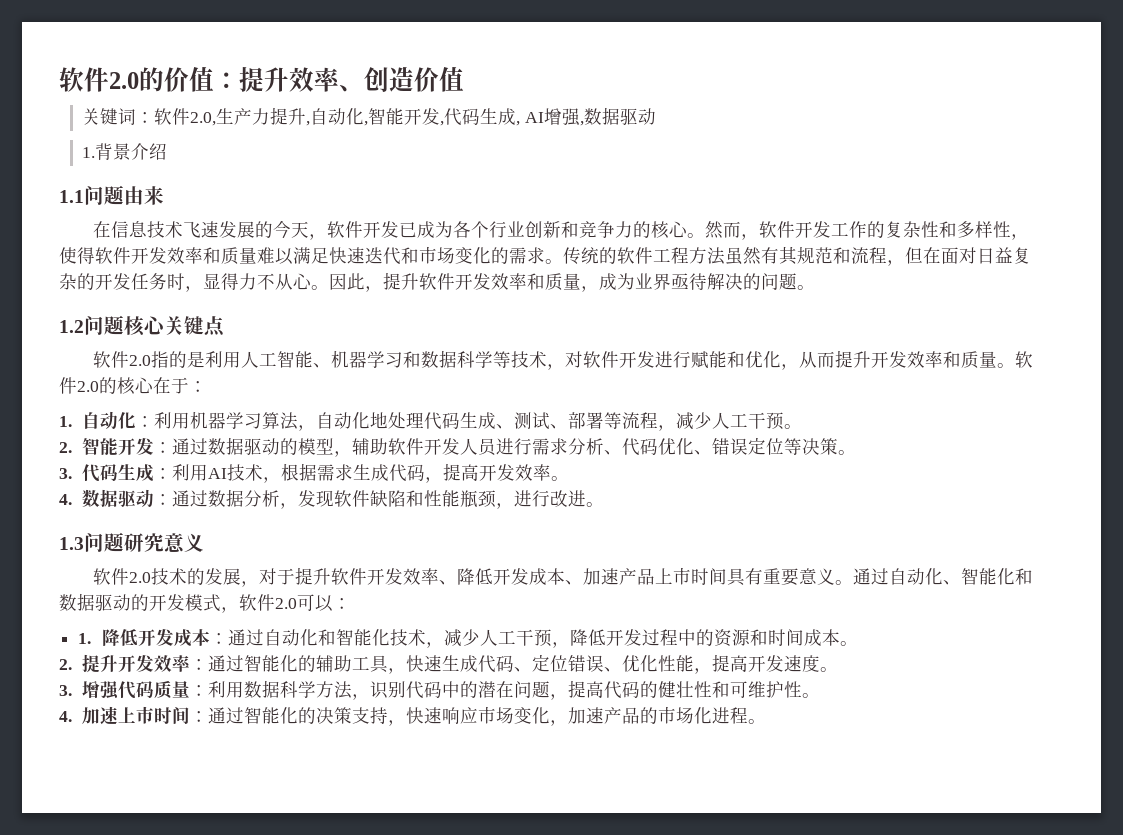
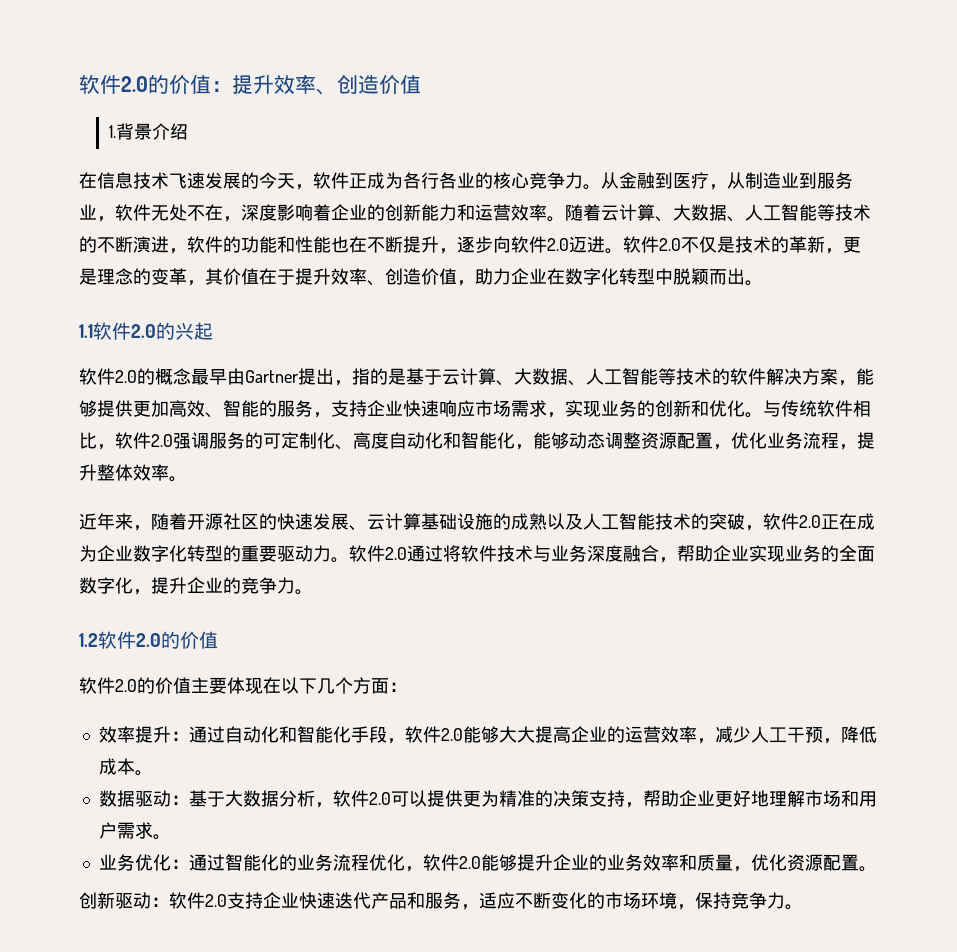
- 关键词：软件2.0,生产力提升,自动化,智能开发,代码生成, AI增强,数据驱动
- 1.1问题由来
- 在信息技术飞速发展的今天，软件开发已成为各个行业创新和竞争力的核心。然而，软件开发工作的复杂性和多样性，使得软件开发效率和质量难以满足快速迭代和市场变化的需求。传统的软件工程方法虽然有其规范和流程，但在面对日益复杂的开发任务时，显得力不从心。因此，提升软件开发效率和质量，成为业界亟待解决的问题。
- 1.2问题核心关键点
- 软件2.0指的是利用人工智能、机器学习和数据科学等技术，对软件开发进行赋能和优化，从而提升开发效率和质量。软件2.0的核心在于：
- 1.自动化：利用机器学习算法，自动化地处理代码生成、测试、部署等流程，减少人工干预。
- 2.智能开发：通过数据驱动的模型，辅助软件开发人员进行需求分析、代码优化、错误定位等决策。
- 3.代码生成：利用AI技术，根据需求生成代码，提高开发效率。
- 4.数据驱动：通过数据分析，发现软件缺陷和性能瓶颈，进行改进。
- 1.3问题研究意义
- 软件2.0技术的发展，对于提升软件开发效率、降低开发成本、加速产品上市时间具有重要意义。通过自动化、智能化和数据驱动的开发模式，软件2.0可以：
- 1.降低开发成本：通过自动化和智能化技术，减少人工干预，降低开发过程中的资源和时间成本。
- 2.提升开发效率：通过智能化的辅助工具，快速生成代码、定位错误、优化性能，提高开发速度。
- 3.增强代码质量：利用数据科学方法，识别代码中的潜在问题，提高代码的健壮性和可维护性。
- 4.加速上市时间：通过智能化的决策支持，快速响应市场变化，加速产品的市场化进程。
+ 在信息技术飞速发展的今天，软件正成为各行各业的核心竞争力。从金融到医疗，从制造业到服务业，软件无处不在，深度影响着企业的创新能力和运营效率。随着云计算、大数据、人工智能等技术的不断演进，软件的功能和性能也在不断提升，逐步向软件2.0迈进。软件2.0不仅是技术的革新，更是理念的变革，其价值在于提升效率、创造价值，助力企业在数字化转型中脱颖而出。
+ 1.1软件2.0的兴起
+ 软件2.0的概念最早由Gartner提出，指的是基于云计算、大数据、人工智能等技术的软件解决方案，能够提供更加高效、智能的服务，支持企业快速响应市场需求，实现业务的创新和优化。与传统软件相比，软件2.0强调服务的可定制化、高度自动化和智能化，能够动态调整资源配置，优化业务流程，提升整体效率。
+ 近年来，随着开源社区的快速发展、云计算基础设施的成熟以及人工智能技术的突破，软件2.0正在成为企业数字化转型的重要驱动力。软件2.0通过将软件技术与业务深度融合，帮助企业实现业务的全面数字化，提升企业的竞争力。
+ 1.2软件2.0的价值
+ 软件2.0的价值主要体现在以下几个方面：
+ 效率提升：通过自动化和智能化手段，软件2.0能够大大提高企业的运营效率，减少人工干预，降低成本。
+ 数据驱动：基于大数据分析，软件2.0可以提供更为精准的决策支持，帮助企业更好地理解市场和用户需求。
+ 业务优化：通过智能化的业务流程优化，软件2.0能够提升企业的业务效率和质量，优化资源配置。
+ 创新驱动：软件2.0支持企业快速迭代产品和服务，适应不断变化的市场环境，保持竞争力。

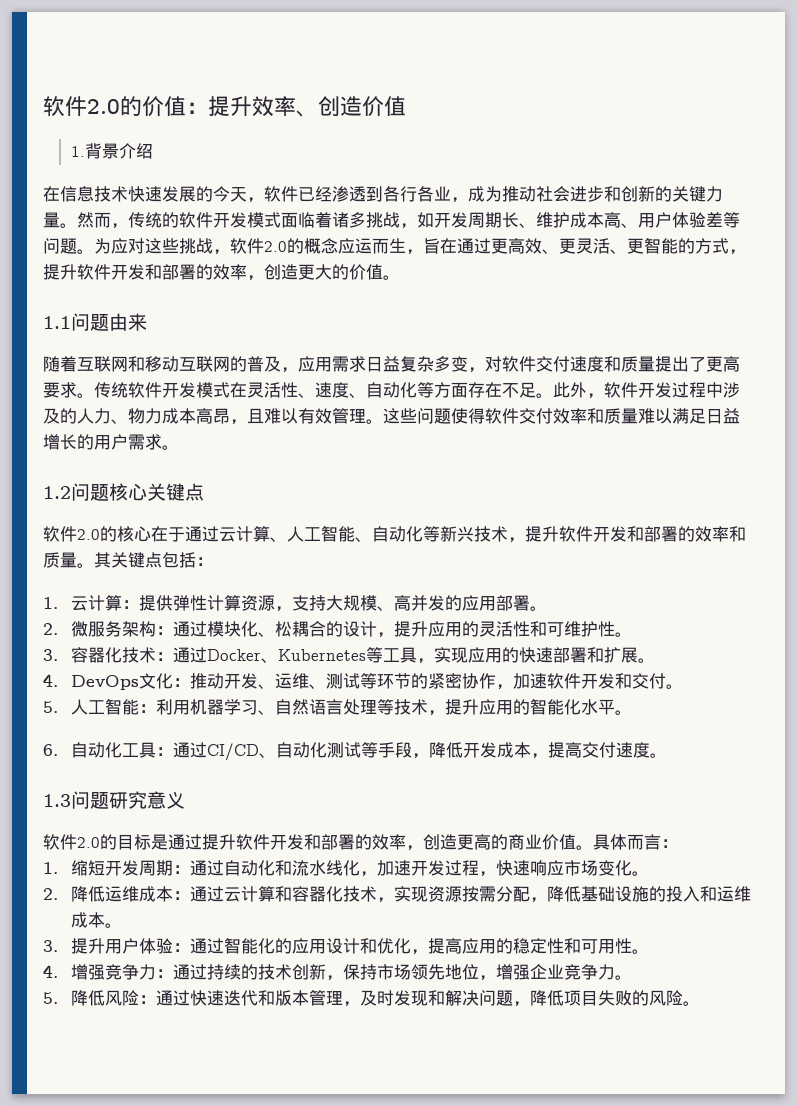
- 在信息技术飞速发展的今天，软件正成为各行各业的核心竞争力。从金融到医疗，从制造业到服务业，软件无处不在，深度影响着企业的创新能力和运营效率。随着云计算、大数据、人工智能等技术的不断演进，软件的功能和性能也在不断提升，逐步向软件2.0迈进。软件2.0不仅是技术的革新，更是理念的变革，其价值在于提升效率、创造价值，助力企业在数字化转型中脱颖而出。
- 1.1软件2.0的兴起
- 软件2.0的概念最早由Gartner提出，指的是基于云计算、大数据、人工智能等技术的软件解决方案，能够提供更加高效、智能的服务，支持企业快速响应市场需求，实现业务的创新和优化。与传统软件相比，软件2.0强调服务的可定制化、高度自动化和智能化，能够动态调整资源配置，优化业务流程，提升整体效率。
- 近年来，随着开源社区的快速发展、云计算基础设施的成熟以及人工智能技术的突破，软件2.0正在成为企业数字化转型的重要驱动力。软件2.0通过将软件技术与业务深度融合，帮助企业实现业务的全面数字化，提升企业的竞争力。
- 1.2软件2.0的价值
- 软件2.0的价值主要体现在以下几个方面：
- 效率提升：通过自动化和智能化手段，软件2.0能够大大提高企业的运营效率，减少人工干预，降低成本。
- 数据驱动：基于大数据分析，软件2.0可以提供更为精准的决策支持，帮助企业更好地理解市场和用户需求。
- 业务优化：通过智能化的业务流程优化，软件2.0能够提升企业的业务效率和质量，优化资源配置。
- 创新驱动：软件2.0支持企业快速迭代产品和服务，适应不断变化的市场环境，保持竞争力。
+ 在信息技术快速发展的今天，软件已经渗透到各行各业，成为推动社会进步和创新的关键力量。然而，传统的软件开发模式面临着诸多挑战，如开发周期长、维护成本高、用户体验差等问题。为应对这些挑战，软件2.0的概念应运而生，旨在通过更高效、更灵活、更智能的方式，提升软件开发和部署的效率，创造更大的价值。
+ 1.1问题由来
+ 随着互联网和移动互联网的普及，应用需求日益复杂多变，对软件交付速度和质量提出了更高要求。传统软件开发模式在灵活性、速度、自动化等方面存在不足。此外，软件开发过程中涉及的人力、物力成本高昂，且难以有效管理。这些问题使得软件交付效率和质量难以满足日益增长的用户需求。
+ 1.2问题核心关键点
+ 软件2.0的核心在于通过云计算、人工智能、自动化等新兴技术，提升软件开发和部署的效率和质量。其关键点包括：
+ 1.云计算：提供弹性计算资源，支持大规模、高并发的应用部署。
+ 2.微服务架构：通过模块化、松耦合的设计，提升应用的灵活性和可维护性。
+ 3.容器化技术：通过Docker、Kubernetes等工具，实现应用的快速部署和扩展。
+ 4. DevOps文化：推动开发、运维、测试等环节的紧密协作，加速软件开发和交付。
+ 5.人工智能：利用机器学习、自然语言处理等技术，提升应用的智能化水平。
+ 6.自动化工具：通过CI/CD、自动化测试等手段，降低开发成本，提高交付速度。
+ 1.3问题研究意义
+ 软件2.0的目标是通过提升软件开发和部署的效率，创造更高的商业价值。具体而言：
+ 1.缩短开发周期：通过自动化和流水线化，加速开发过程，快速响应市场变化。
+ 2.降低运维成本：通过云计算和容器化技术，实现资源按需分配，降低基础设施的投入和运维成本。
+ 3.提升用户体验：通过智能化的应用设计和优化，提高应用的稳定性和可用性。
+ 4.增强竞争力：通过持续的技术创新，保持市场领先地位，增强企业竞争力。
+ 5.降低风险：通过快速迭代和版本管理，及时发现和解决问题，降低项目失败的风险。

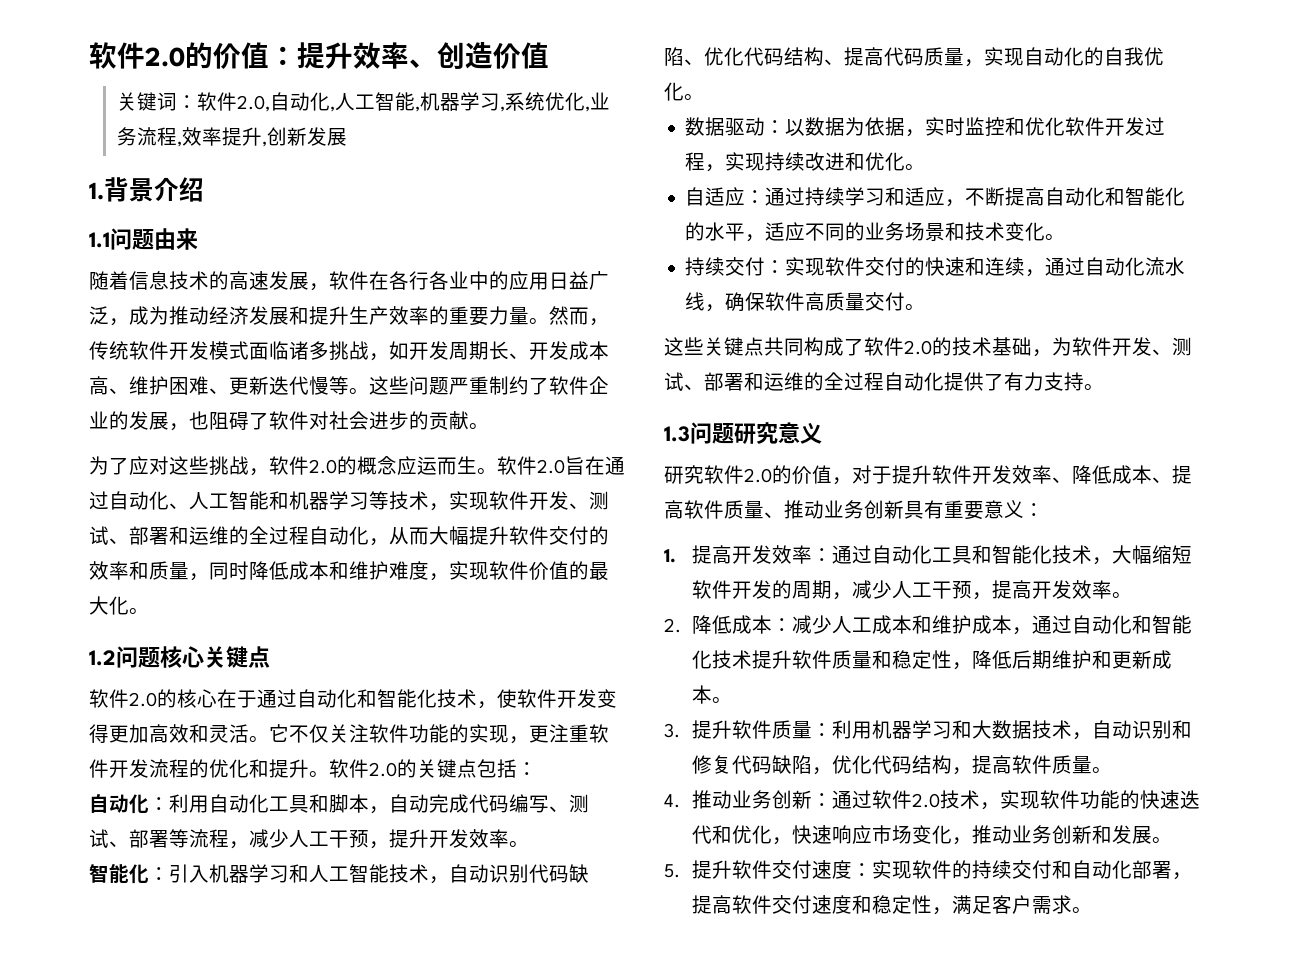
+ 关键词：软件2.0,自动化,人工智能,机器学习,系统优化,业务流程,效率提升,创新发展
  1.背景介绍
- 在信息技术快速发展的今天，软件已经渗透到各行各业，成为推动社会进步和创新的关键力量。
+ 1.1问题由来
+ 随着信息技术的高速发展，软件在各行各业中的应用日益广泛，成为推动经济发展和提升生产效率的重要力量。
- 然而，传统的软件开发模式面临着诸多挑战，如开发周期长、维护成本高、用户体验差等问题。为应对这些挑战，软件2.0的概念应运而生，旨在通过更高效、更灵活、更智能的方式，提升软件开发和部署的效率，创造更大的价值。
- 1.1问题由来
- 随着互联网和移动互联网的普及，应用需求日益复杂多变，对软件交付速度和质量提出了更高要求。传统软件开发模式在灵活性、速度、自动化等方面存在不足。此外，软件开发过程中涉及的人力、物力成本高昂，且难以有效管理。这些问题使得软件交付效率和质量难以满足日益增长的用户需求。
+ 然而，传统软件开发模式面临诸多挑战，如开发周期长、开发成本高、维护困难、更新迭代慢等。这些问题严重制约了软件企业的发展，也阻碍了软件对社会进步的贡献。
+ 为了应对这些挑战，软件2.0的概念应运而生。软件2.0旨在通过自动化、人工智能和机器学习等技术，实现软件开发、测试、部署和运维的全过程自动化，从而大幅提升软件交付的效率和质量，同时降低成本和维护难度，实现软件价值的最大化。
- 软件2.0的核心在于通过云计算、人工智能、自动化等新兴技术，提升软件开发和部署的效率和质量。其关键点包括：
- 1.云计算：提供弹性计算资源，支持大规模、高并发的应用部署。
- 2.微服务架构：通过模块化、松耦合的设计，提升应用的灵活性和可维护性。
- 3.容器化技术：通过Docker、Kubernetes等工具，实现应用的快速部署和扩展。
- 4. DevOps文化：推动开发、运维、测试等环节的紧密协作，加速软件开发和交付。
- 5.人工智能：利用机器学习、自然语言处理等技术，提升应用的智能化水平。
- 6.自动化工具：通过CI/CD、自动化测试等手段，降低开发成本，提高交付速度。
+ 软件2.0的核心在于通过自动化和智能化技术，使软件开发变得更加高效和灵活。它不仅关注软件功能的实现，更注重软件开发流程的优化和提升。软件2.0的关键点包括：
+ 自动化：利用自动化工具和脚本，自动完成代码编写、测试、部署等流程，减少人工干预，提升开发效率。
+ 智能化：引入机器学习和人工智能技术，自动识别代码缺陷、优化代码结构、提高代码质量，实现自动化的自我优化。
+ 数据驱动：以数据为依据，实时监控和优化软件开发过程，实现持续改进和优化。
+ 自适应：通过持续学习和适应，不断提高自动化和智能化的水平，适应不同的业务场景和技术变化。
+ 持续交付：实现软件交付的快速和连续，通过自动化流水线，确保软件高质量交付。
+ 这些关键点共同构成了软件2.0的技术基础，为软件开发、测试、部署和运维的全过程自动化提供了有力支持。
- 软件2.0的目标是通过提升软件开发和部署的效率，创造更高的商业价值。具体而言：
- 1.缩短开发周期：通过自动化和流水线化，加速开发过程，快速响应市场变化。
- 2.降低运维成本：通过云计算和容器化技术，实现资源按需分配，降低基础设施的投入和运维成本。
- 3.提升用户体验：通过智能化的应用设计和优化，提高应用的稳定性和可用性。
- 4.增强竞争力：通过持续的技术创新，保持市场领先地位，增强企业竞争力。
- 5.降低风险：通过快速迭代和版本管理，及时发现和解决问题，降低项目失败的风险。
+ 研究软件2.0的价值，对于提升软件开发效率、降低成本、提高软件质量、推动业务创新具有重要意义：
+ 1.提高开发效率：通过自动化工具和智能化技术，大幅缩短软件开发的周期，减少人工干预，提高开发效率。
+ 2.降低成本：减少人工成本和维护成本，通过自动化和智能化技术提升软件质量和稳定性，降低后期维护和更新成本。
+ 3.提升软件质量：利用机器学习和大数据技术，自动识别和修复代码缺陷，优化代码结构，提高软件质量。
+ 4.推动业务创新：通过软件2.0技术，实现软件功能的快速迭代和优化，快速响应市场变化，推动业务创新和发展。
+ 5.提升软件交付速度：实现软件的持续交付和自动化部署，提高软件交付速度和稳定性，满足客户需求。

